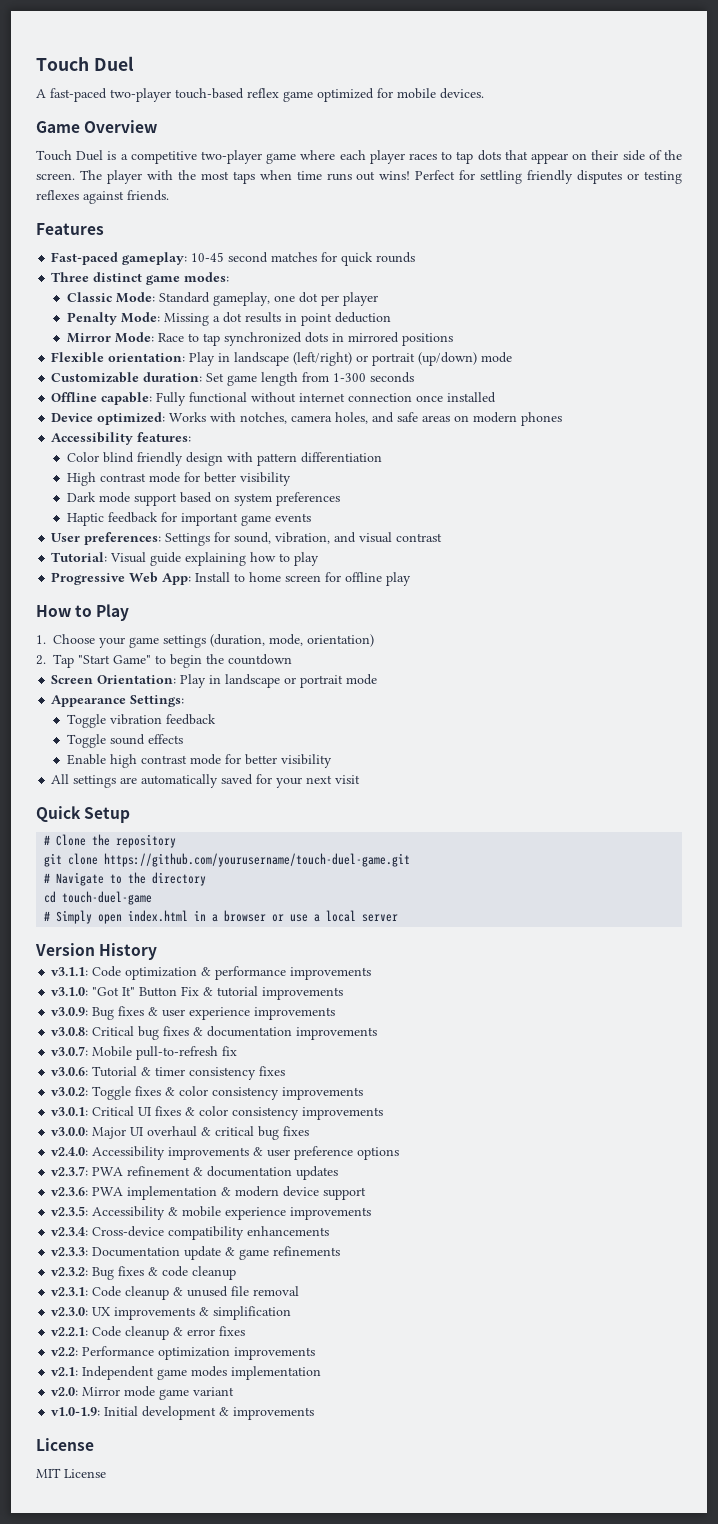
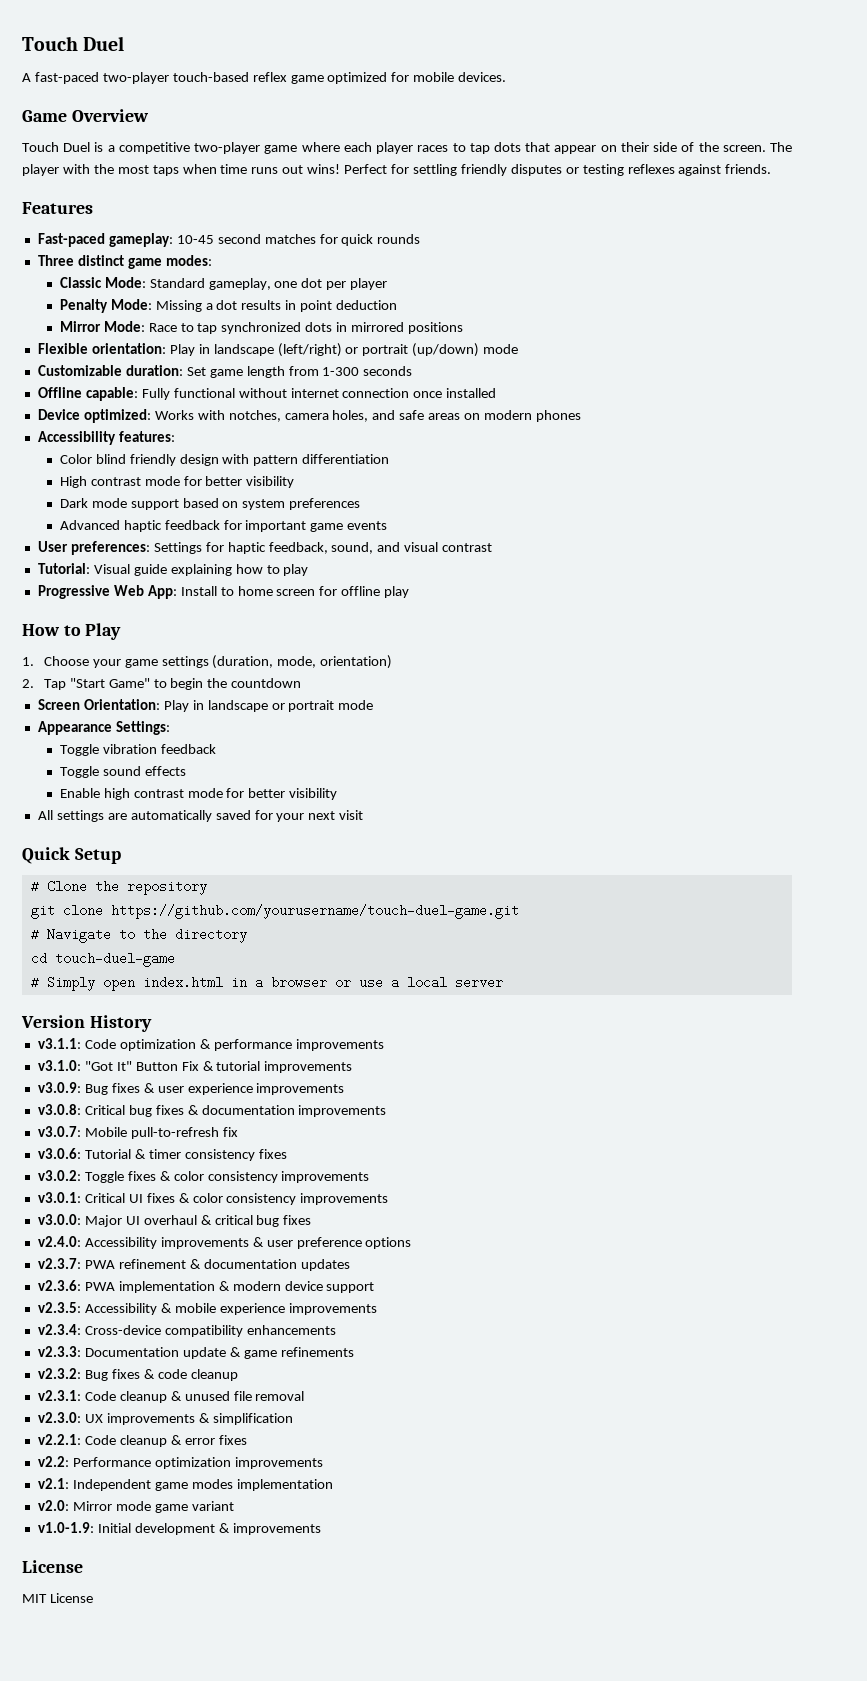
- Haptic feedback for important game events
+ Advanced haptic feedback for important game events
- User preferences: Settings for sound, vibration, and visual contrast
+ User preferences: Settings for haptic feedback, sound, and visual contrast

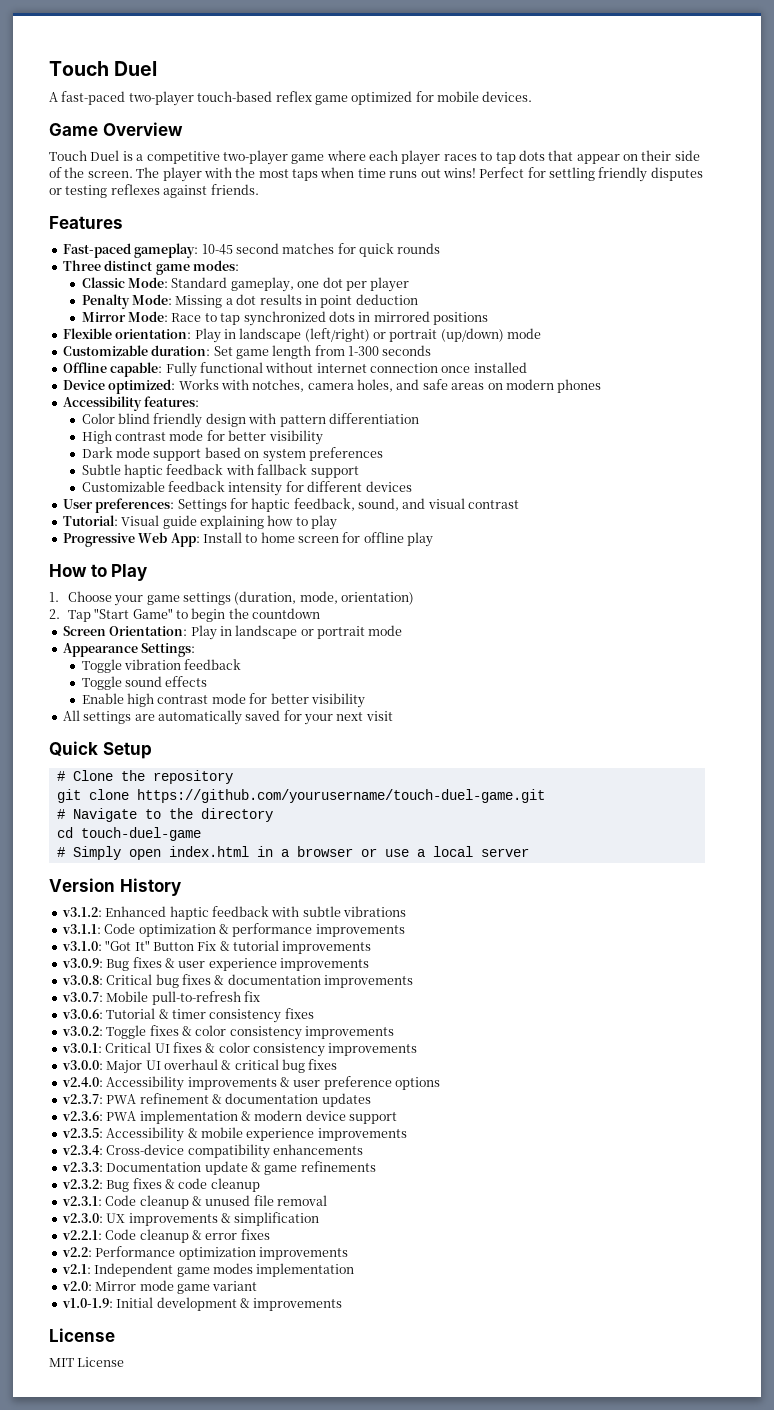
- Advanced haptic feedback for important game events
+ Subtle haptic feedback with fallback support
+ Customizable feedback intensity for different devices
+ v3.1.2: Enhanced haptic feedback with subtle vibrations

